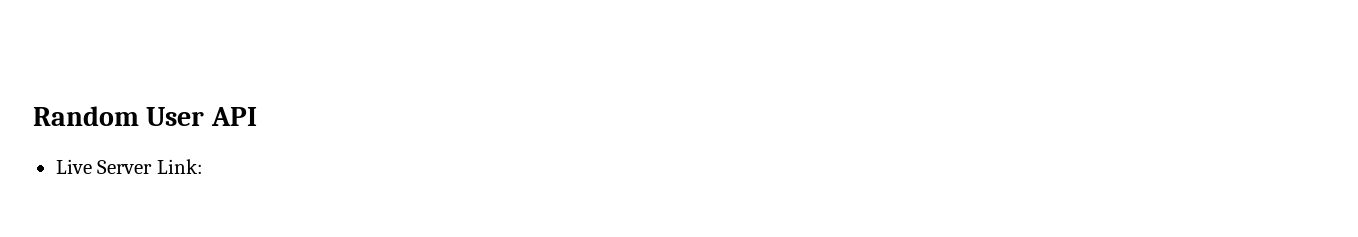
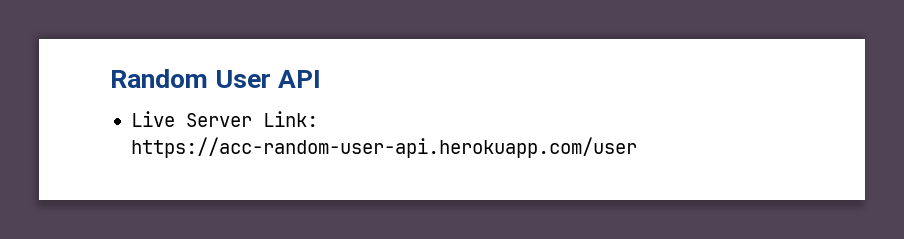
- Live Server Link:
+ Live Server Link: https://acc-random-user-api.herokuapp.com/user

